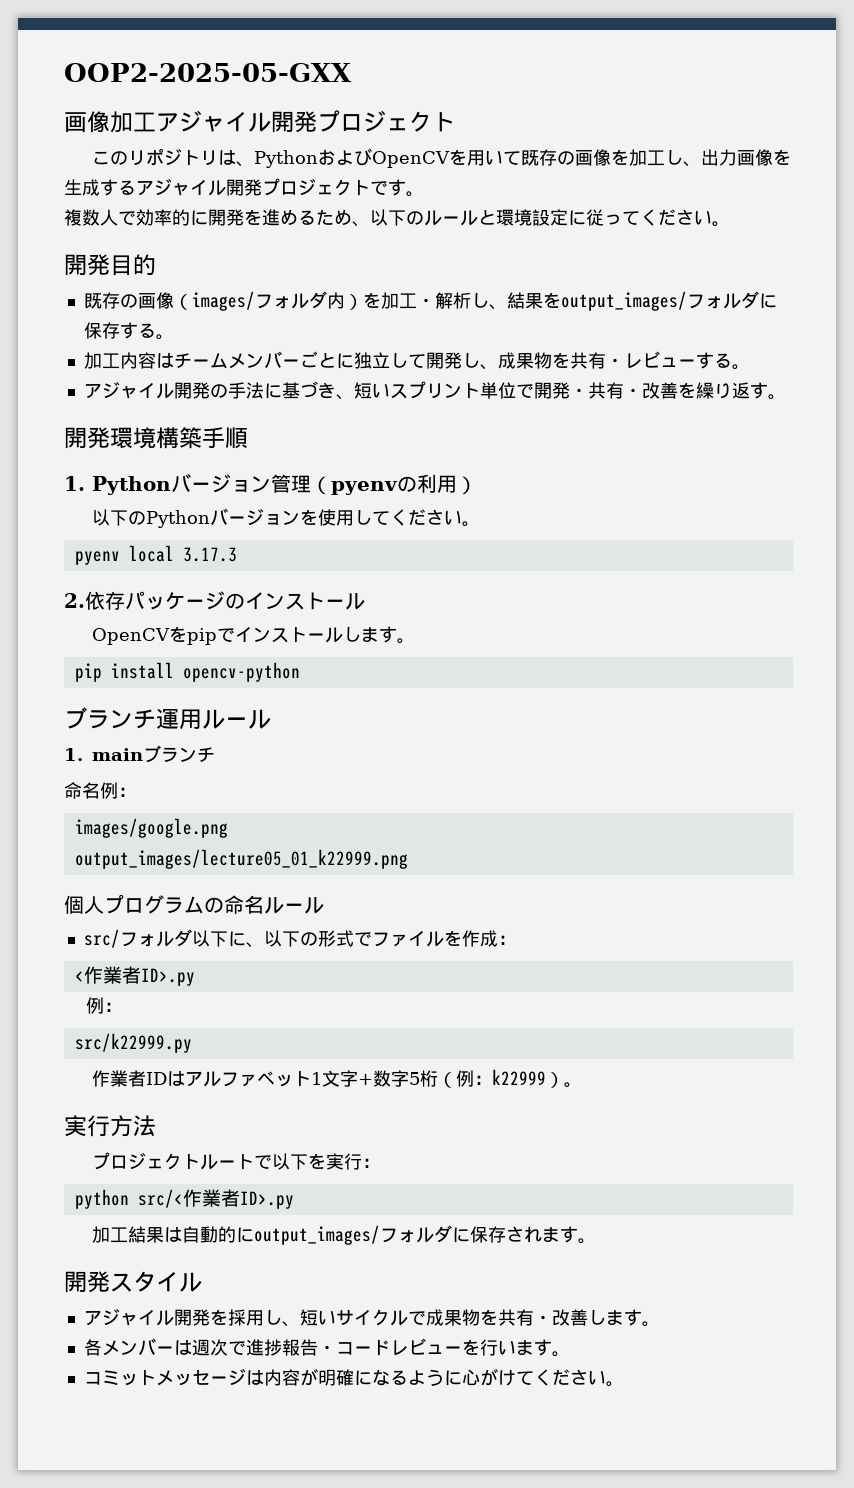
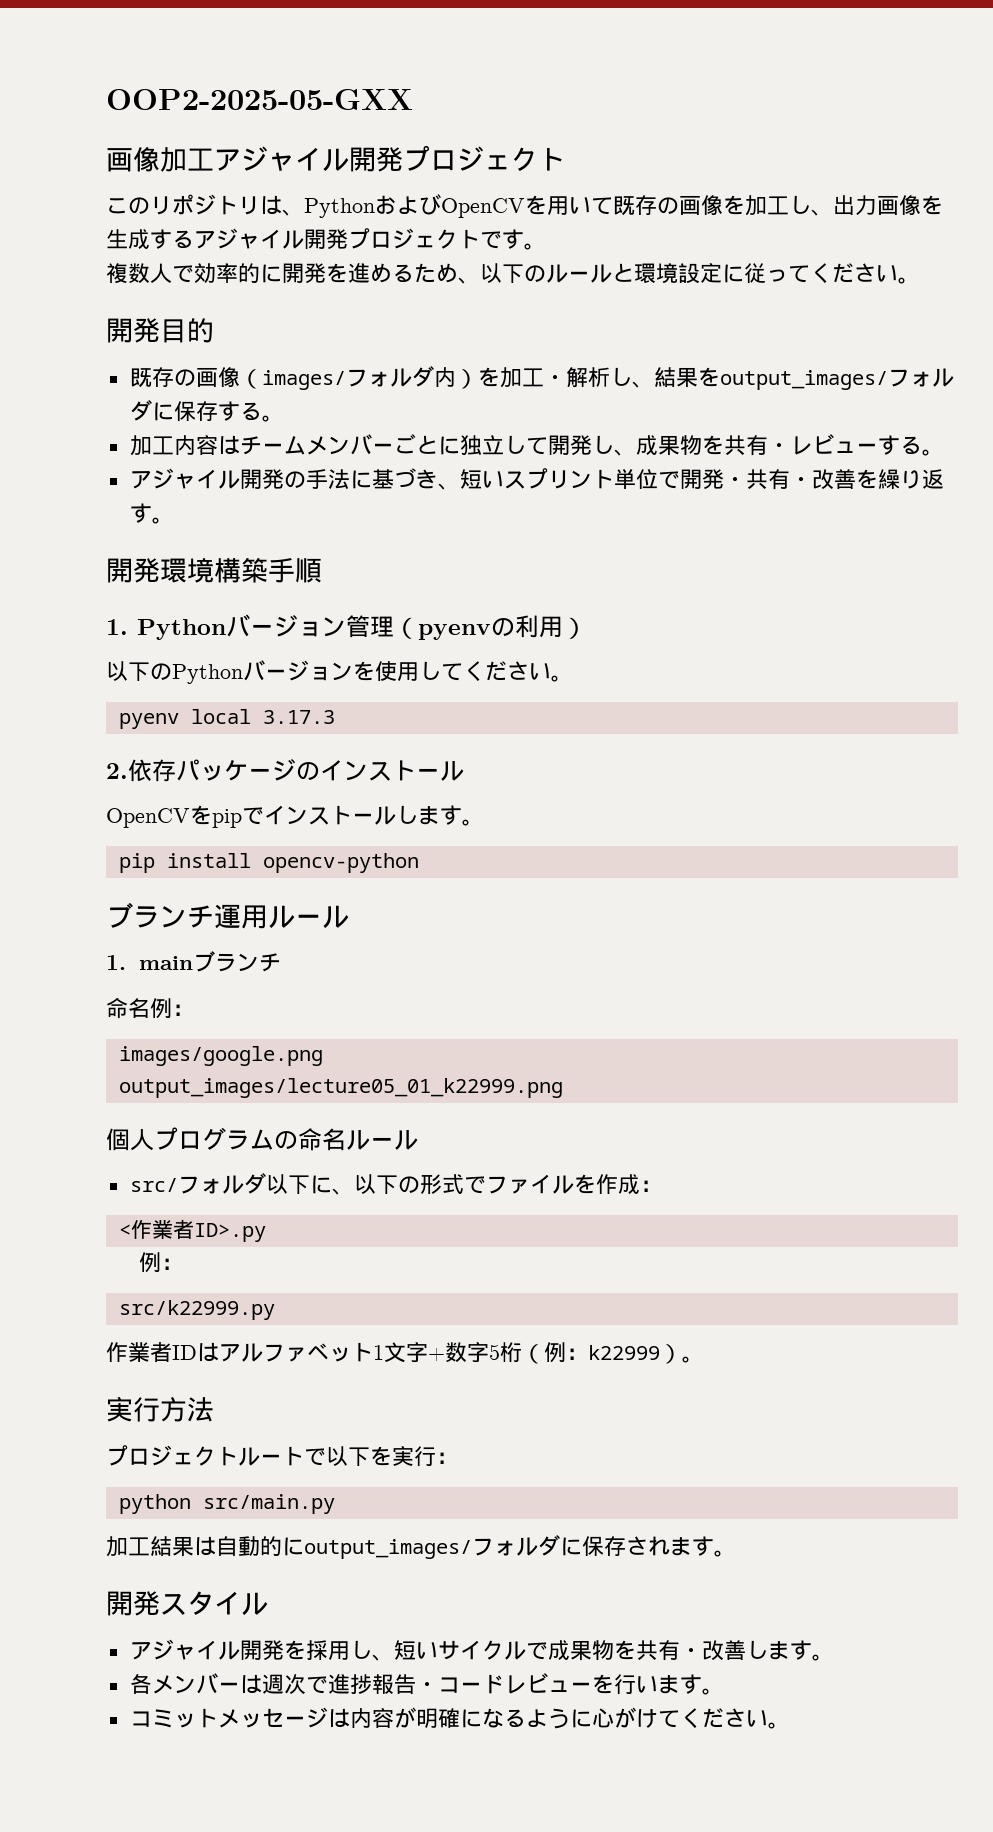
- python src/<作業者ID>.py
+ python src/main.py

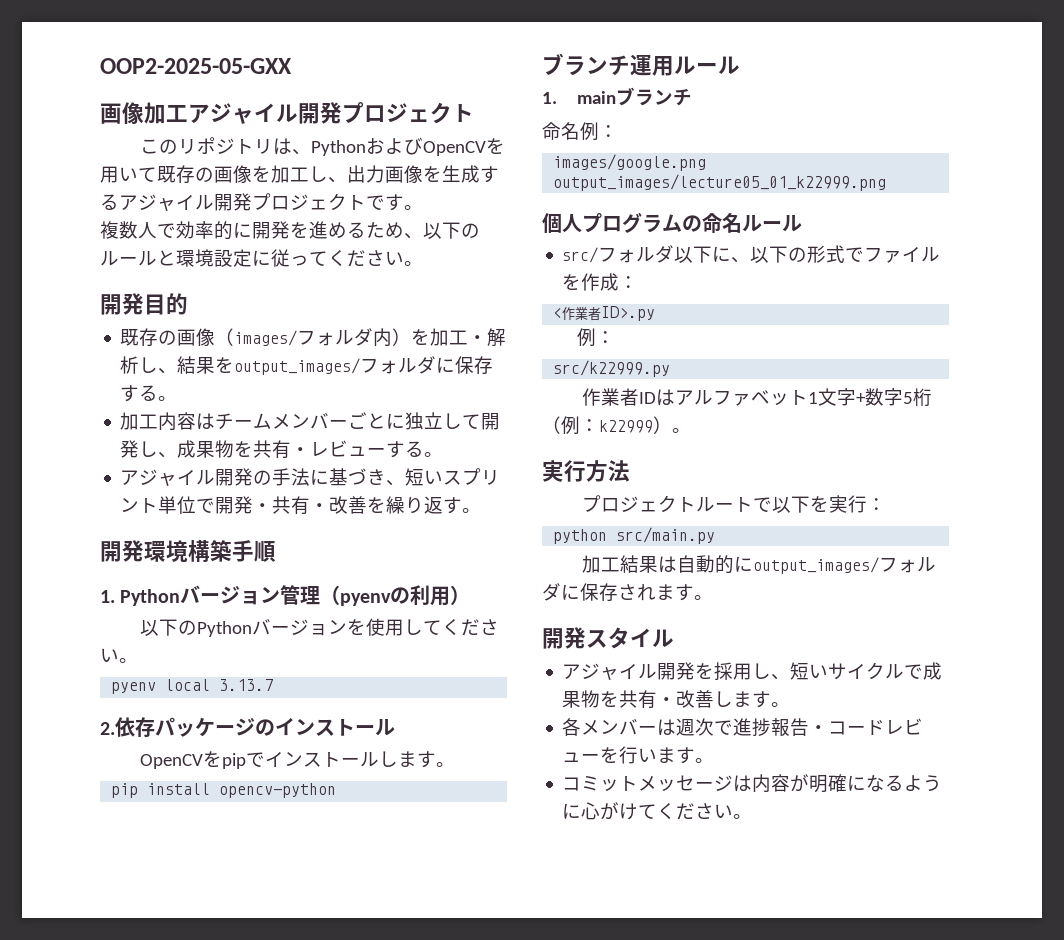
- pyenv local 3.17.3
+ pyenv local 3.13.7

